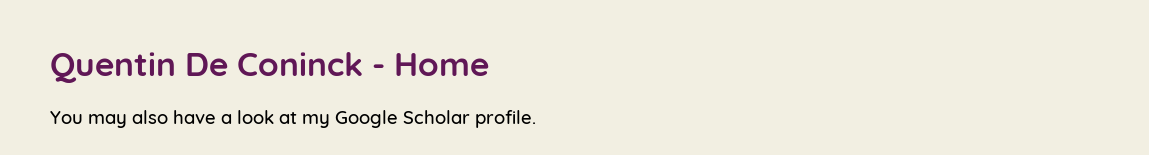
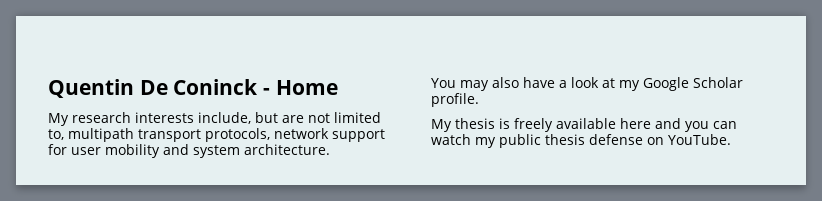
+ My research interests include, but are not limited to, multipath transport protocols, network support for user mobility and system architecture.
+ My thesis is freely available here and you can watch my public thesis defense on YouTube.

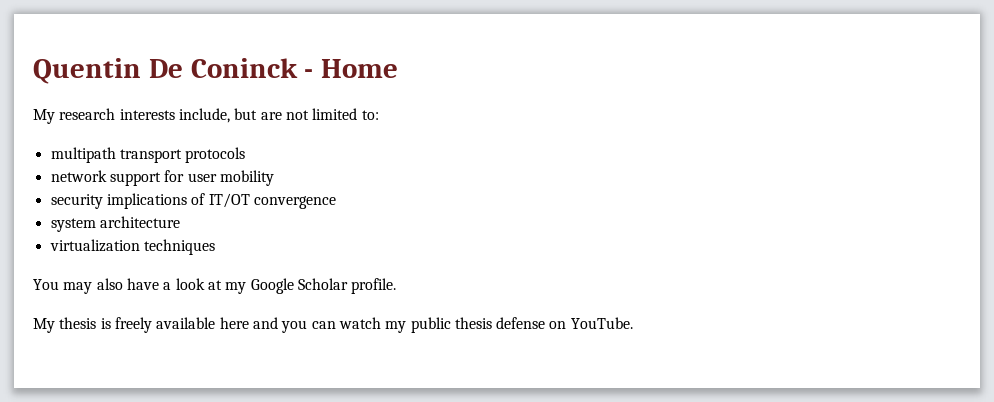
- My research interests include, but are not limited to, multipath transport protocols, network support for user mobility and system architecture.
+ My research interests include, but are not limited to:
+ multipath transport protocols
+ network support for user mobility
+ security implications of IT/OT convergence
+ system architecture
+ virtualization techniques

